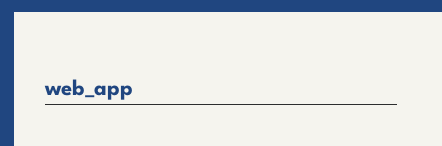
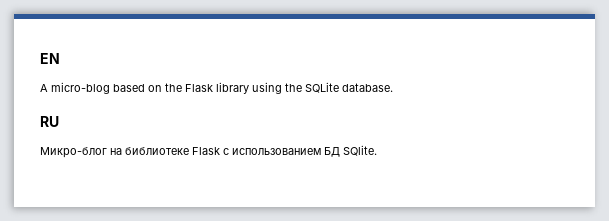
- web_app
+ EN
+ A micro-blog based on the Flask library using the SQLite database.
+ RU
+ Микро-блог на библиотеке Flask с использованием БД SQlite.

